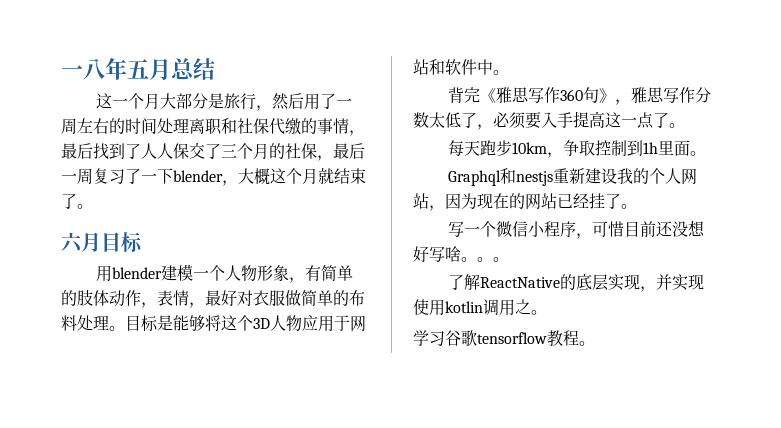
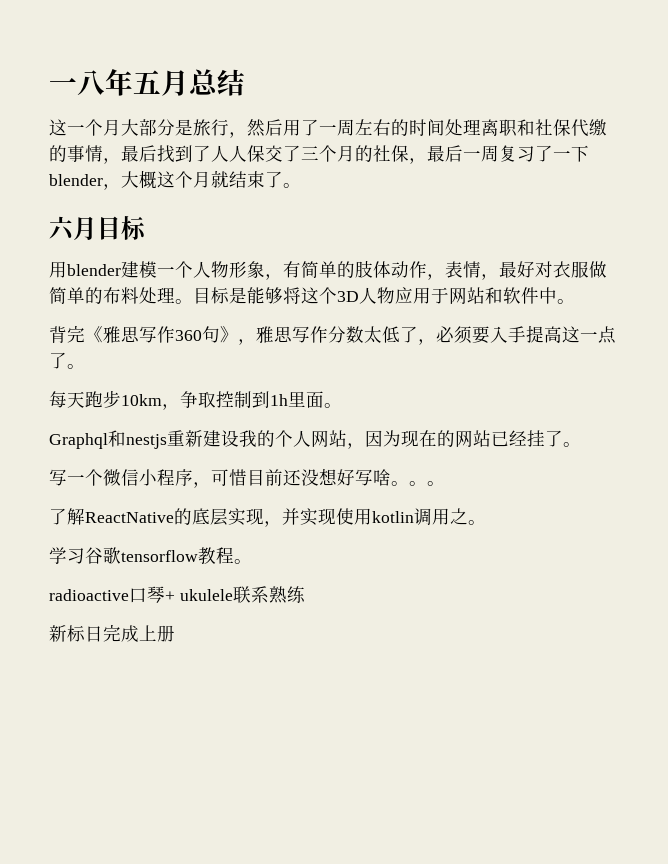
+ radioactive口琴+ ukulele联系熟练
+ 新标日完成上册

